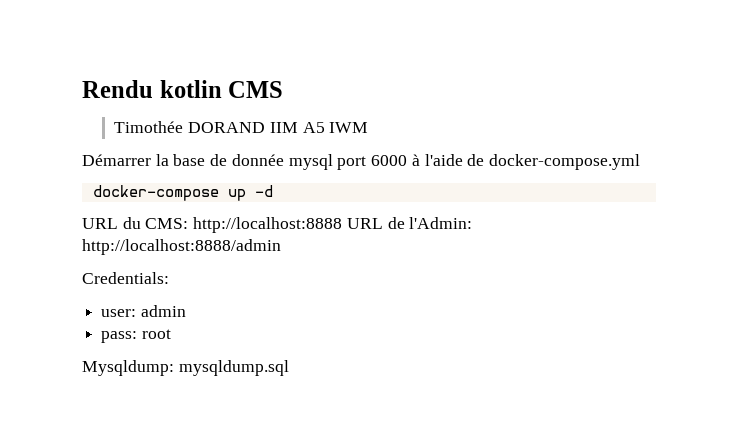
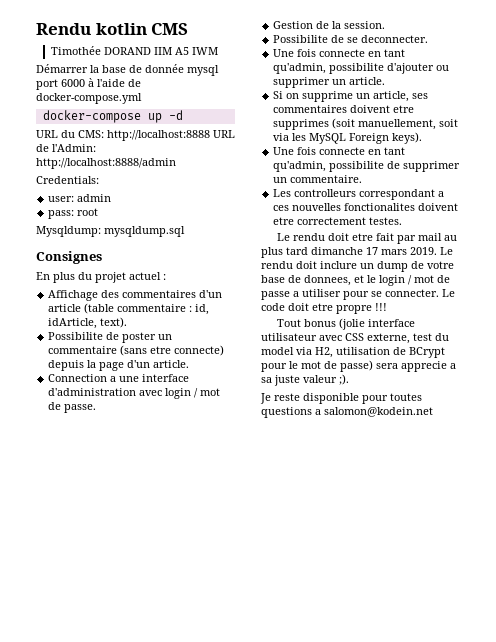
+ Consignes
+ En plus du projet actuel :
+ Affichage des commentaires d'un article (table commentaire : id, idArticle, text).
+ Possibilite de poster un commentaire (sans etre connecte) depuis la page d'un article.
+ Connection a une interface d'administration avec login / mot de passe.
+ Gestion de la session.
+ Possibilite de se deconnecter.
+ Une fois connecte en tant qu'admin, possibilite d'ajouter ou supprimer un article.
+ Si on supprime un article, ses commentaires doivent etre supprimes (soit manuellement, soit via les MySQL Foreign keys).
+ Une fois connecte en tant qu'admin, possibilite de supprimer un commentaire.
+ Les controlleurs correspondant a ces nouvelles fonctionalites doivent etre correctement testes.
+ Le rendu doit etre fait par mail au plus tard dimanche 17 mars 2019. Le rendu doit inclure un dump de votre base de donnees, et le login / mot de passe a utiliser pour se connecter. Le code doit etre propre !!!
+ Tout bonus (jolie interface utilisateur avec CSS externe, test du model via H2, utilisation de BCrypt pour le mot de passe) sera apprecie a sa juste valeur ;).
+ Je reste disponible pour toutes questions a salomon@kodein.net

